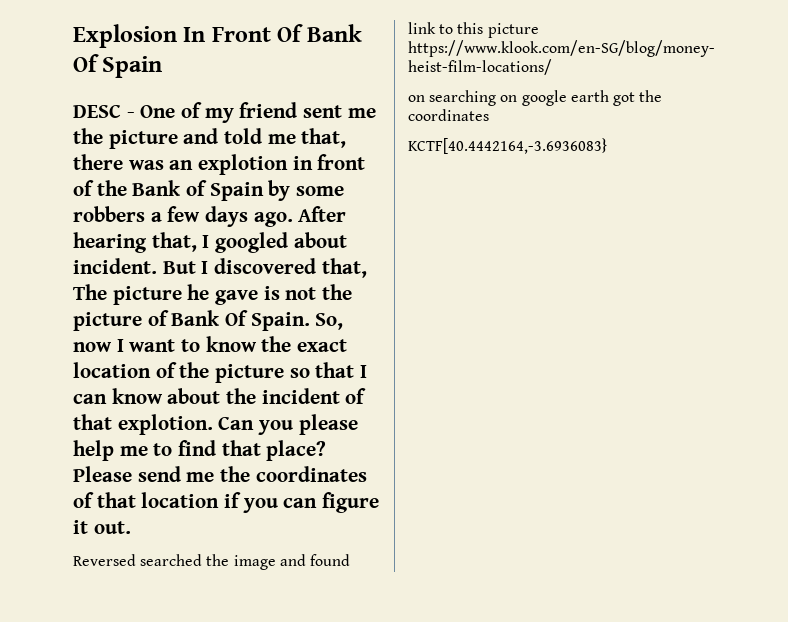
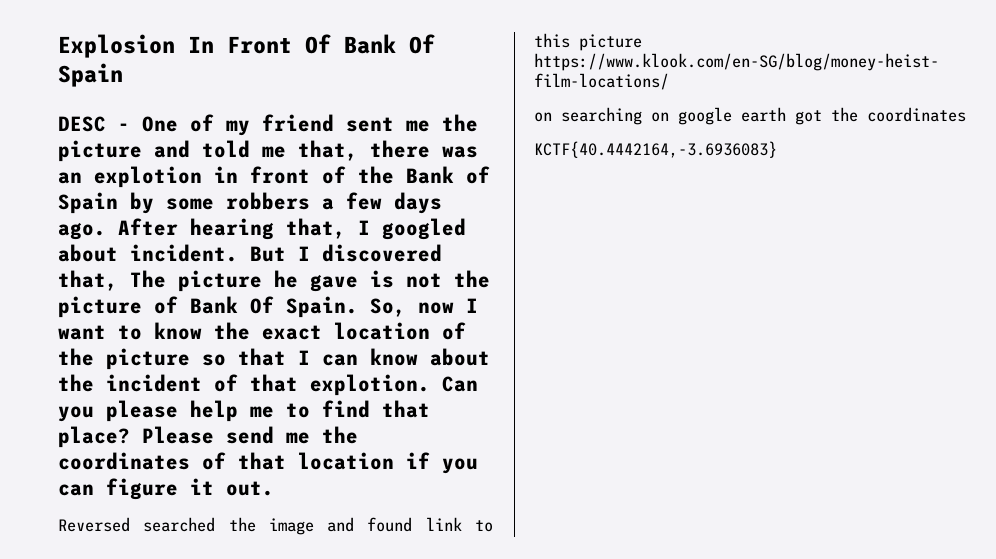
- KCTF[40.4442164,-3.6936083}
+ KCTF{40.4442164,-3.6936083}

